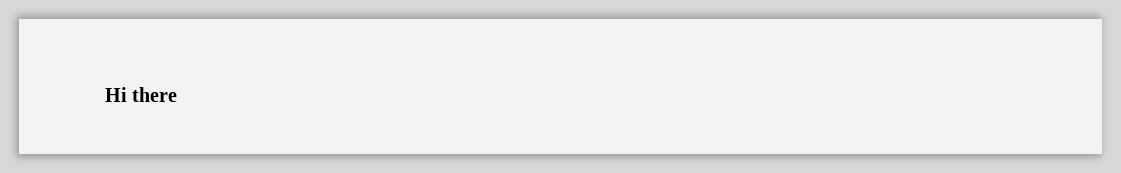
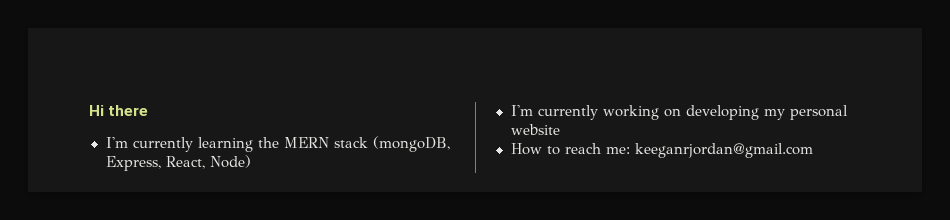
+ I'm currently learning the MERN stack (mongoDB, Express, React, Node)
+ I'm currently working on developing my personal website
+ How to reach me: keeganrjordan@gmail.com

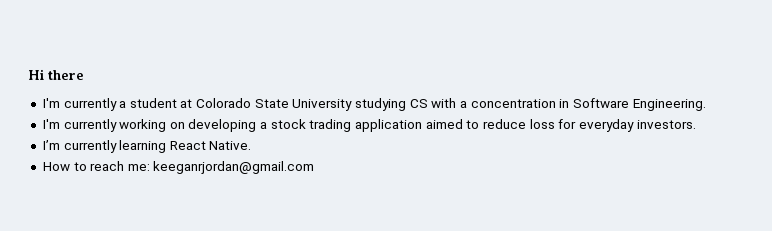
- I'm currently learning the MERN stack (mongoDB, Express, React, Node)
+ I'm currently a student at Colorado State University studying CS with a concentration in Software Engineering.
- I'm currently working on developing my personal website
+ I'm currently working on developing a stock trading application aimed to reduce loss for everyday investors.
+ I’m currently learning React Native.

